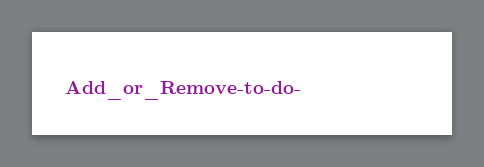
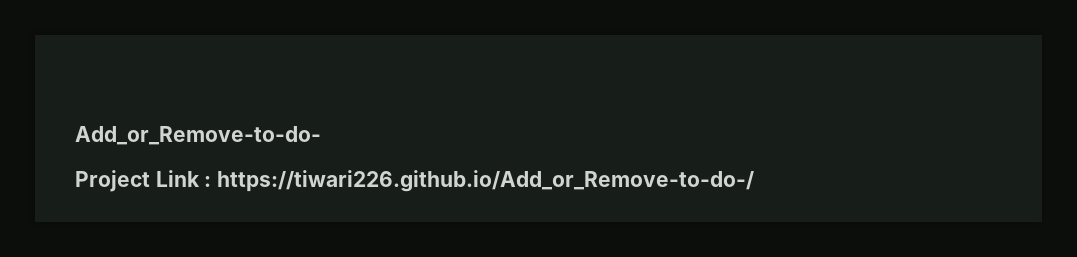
+ Project Link : https://tiwari226.github.io/Add_or_Remove-to-do-/

